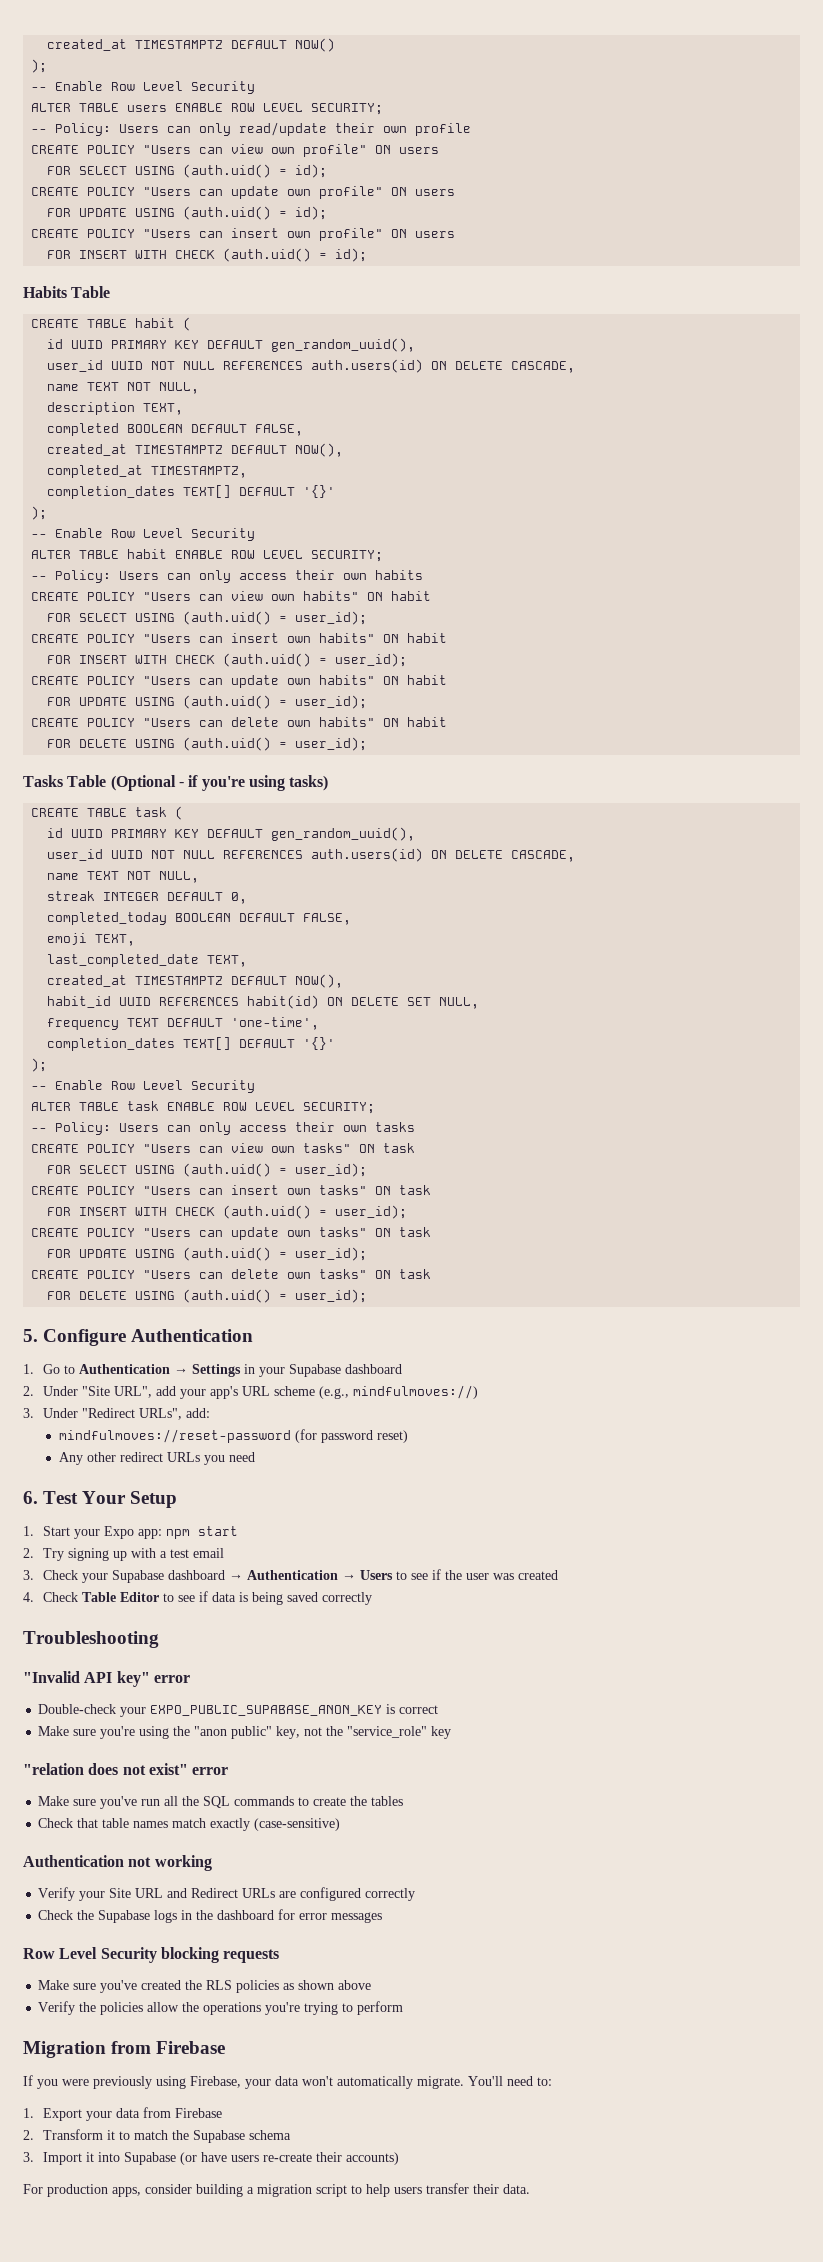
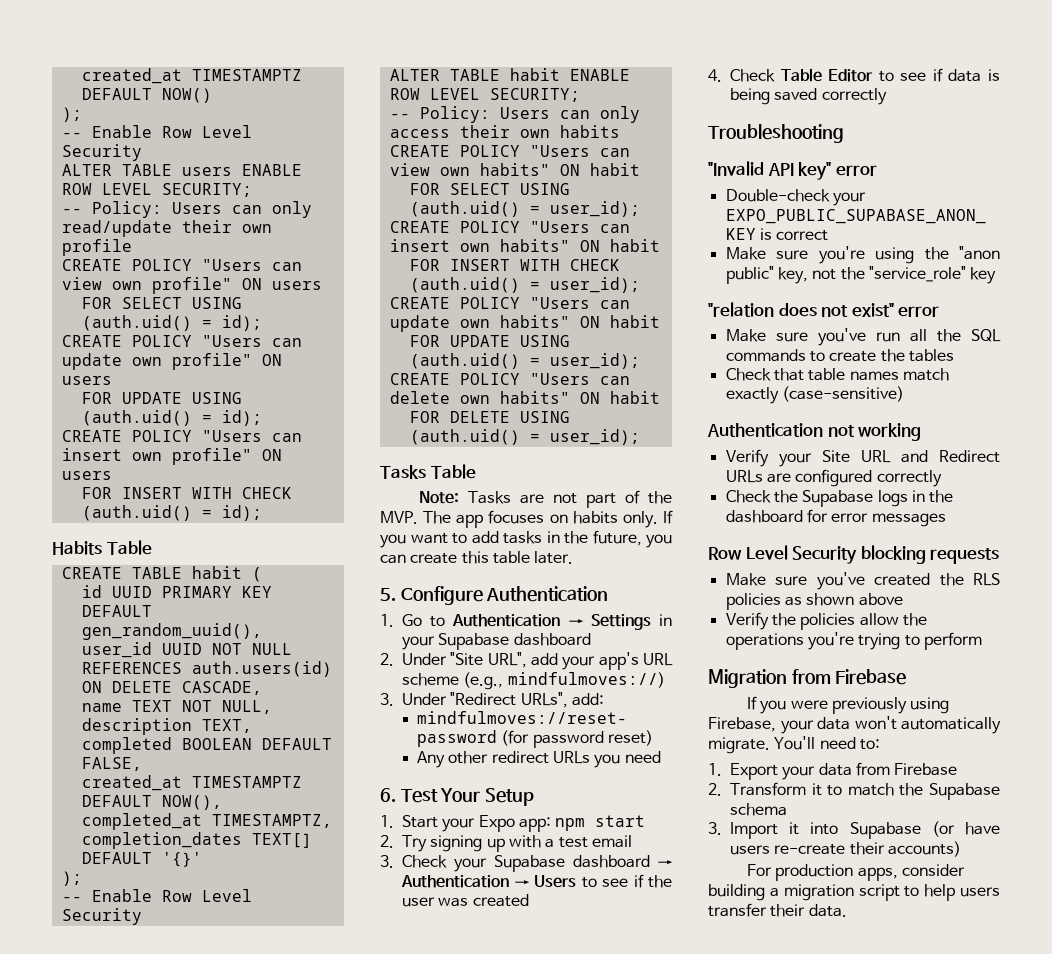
- Tasks Table (Optional - if you're using tasks)
- CREATE TABLE task (
- id UUID PRIMARY KEY DEFAULT gen_random_uuid(),
- user_id UUID NOT NULL REFERENCES auth.users(id) ON DELETE CASCADE,
- name TEXT NOT NULL,
- streak INTEGER DEFAULT 0,
- completed_today BOOLEAN DEFAULT FALSE,
- emoji TEXT,
- last_completed_date TEXT,
- created_at TIMESTAMPTZ DEFAULT NOW(),
- habit_id UUID REFERENCES habit(id) ON DELETE SET NULL,
- frequency TEXT DEFAULT 'one-time',
- completion_dates TEXT[] DEFAULT '{}'
- );
- -- Enable Row Level Security
- ALTER TABLE task ENABLE ROW LEVEL SECURITY;
- -- Policy: Users can only access their own tasks
- CREATE POLICY "Users can view own tasks" ON task
- FOR SELECT USING (auth.uid() = user_id);
- CREATE POLICY "Users can insert own tasks" ON task
- FOR INSERT WITH CHECK (auth.uid() = user_id);
- CREATE POLICY "Users can update own tasks" ON task
- FOR UPDATE USING (auth.uid() = user_id);
- CREATE POLICY "Users can delete own tasks" ON task
- FOR DELETE USING (auth.uid() = user_id);
+ Tasks Table
+ Note: Tasks are not part of the MVP. The app focuses on habits only. If you want to add tasks in the future, you can create this table later.

